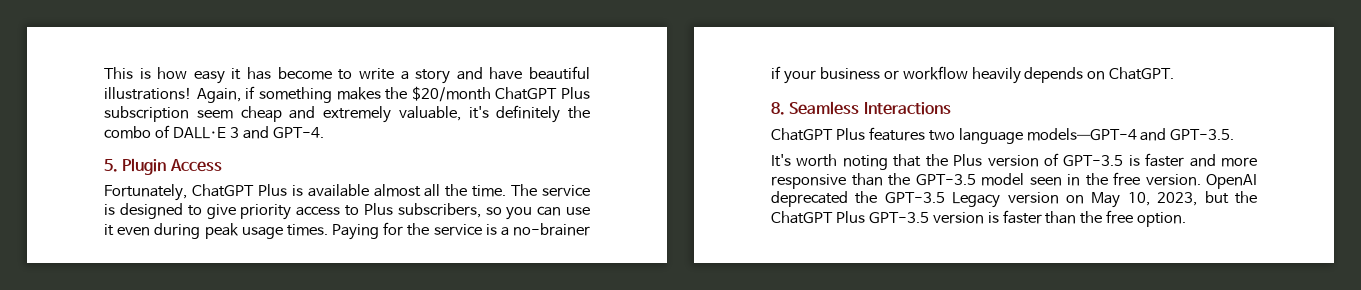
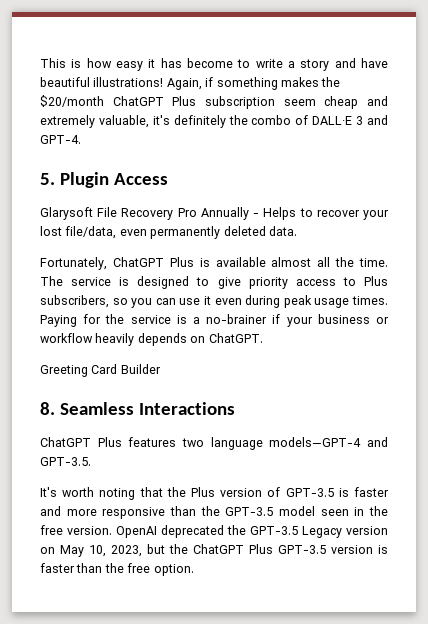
+ Glarysoft File Recovery Pro Annually - Helps to recover your lost file/data, even permanently deleted data.
+ Greeting Card Builder

